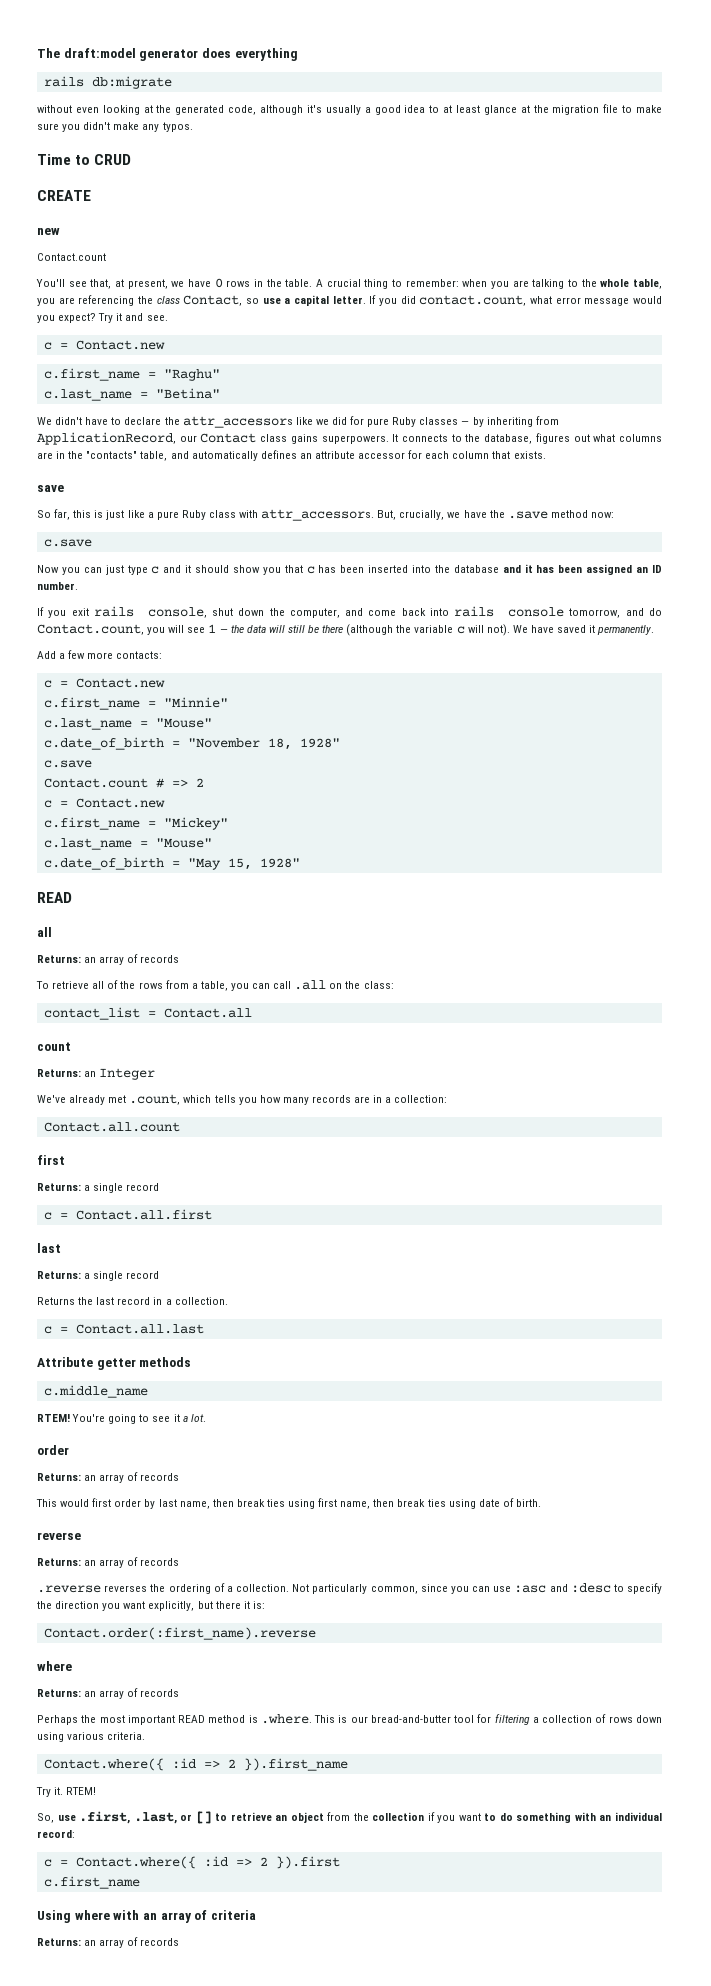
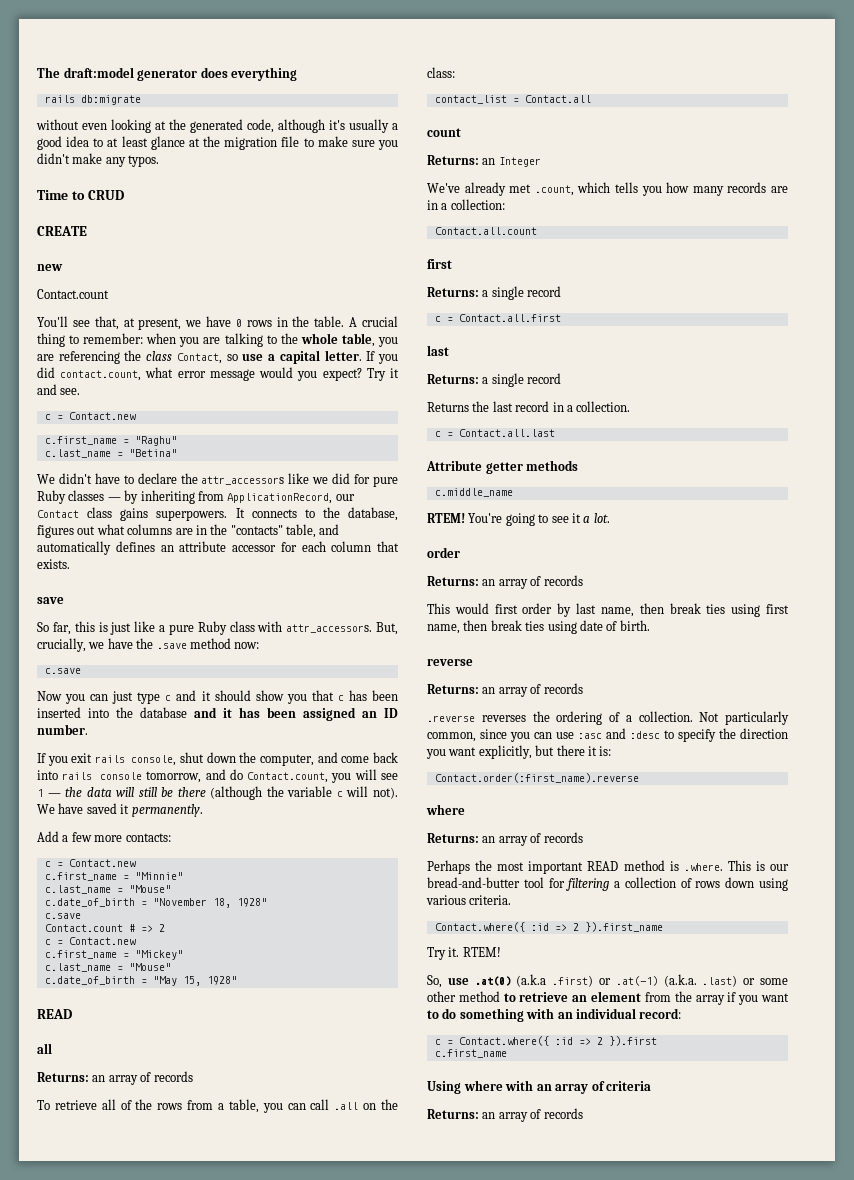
- So, use .first, .last, or [] to retrieve an object from the collection if you want to do something with an individual record:
+ So, use .at(0) (a.k.a .first) or .at(-1) (a.k.a. .last) or some other method to retrieve an element from the array if you want to do something with an individual record:

